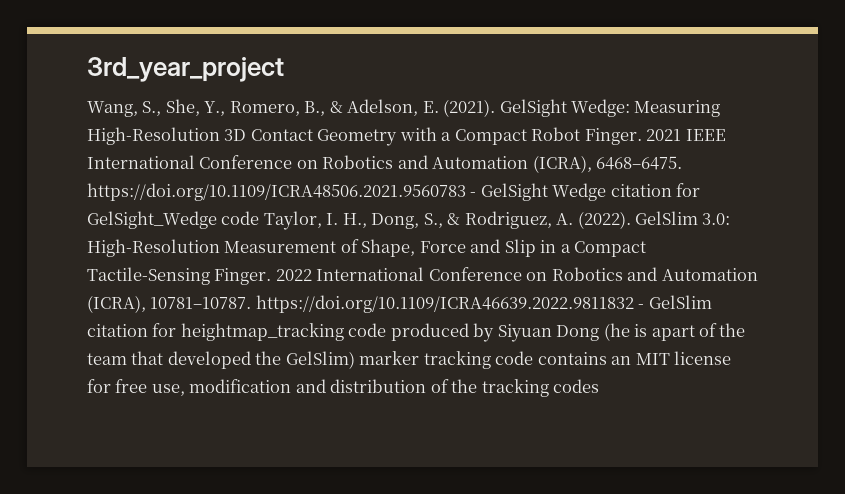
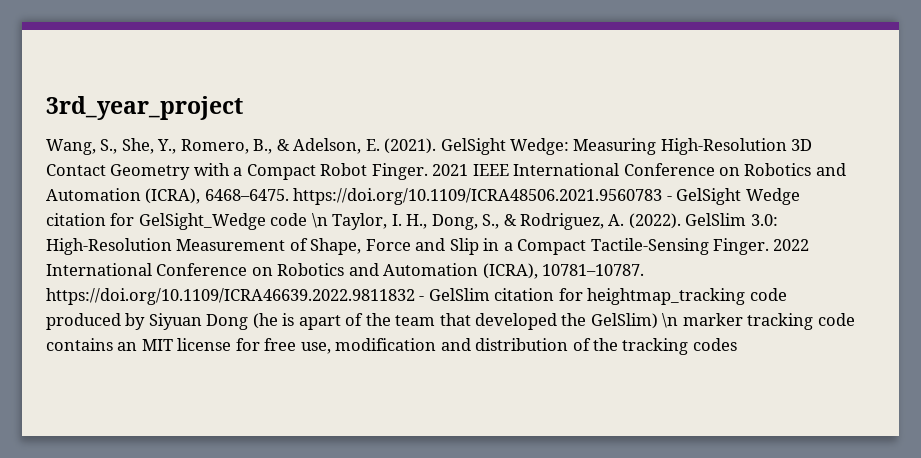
- 2021 IEEE International Conference on Robotics and Automation (ICRA), 6468–6475. https://doi.org/10.1109/ICRA48506.2021.9560783 - GelSight Wedge citation for GelSight_Wedge code Taylor, I. H., Dong, S., & Rodriguez, A. (2022).
+ 2021 IEEE International Conference on Robotics and Automation (ICRA), 6468–6475. https://doi.org/10.1109/ICRA48506.2021.9560783 - GelSight Wedge citation for GelSight_Wedge code \n Taylor, I. H., Dong, S., & Rodriguez, A. (2022).
- 2022 International Conference on Robotics and Automation (ICRA), 10781–10787. https://doi.org/10.1109/ICRA46639.2022.9811832 - GelSlim citation for heightmap_tracking code produced by Siyuan Dong (he is apart of the team that developed the GelSlim) marker tracking code contains an MIT license for free use, modification and distribution of the tracking codes
+ 2022 International Conference on Robotics and Automation (ICRA), 10781–10787. https://doi.org/10.1109/ICRA46639.2022.9811832 - GelSlim citation for heightmap_tracking code produced by Siyuan Dong (he is apart of the team that developed the GelSlim) \n marker tracking code contains an MIT license for free use, modification and distribution of the tracking codes

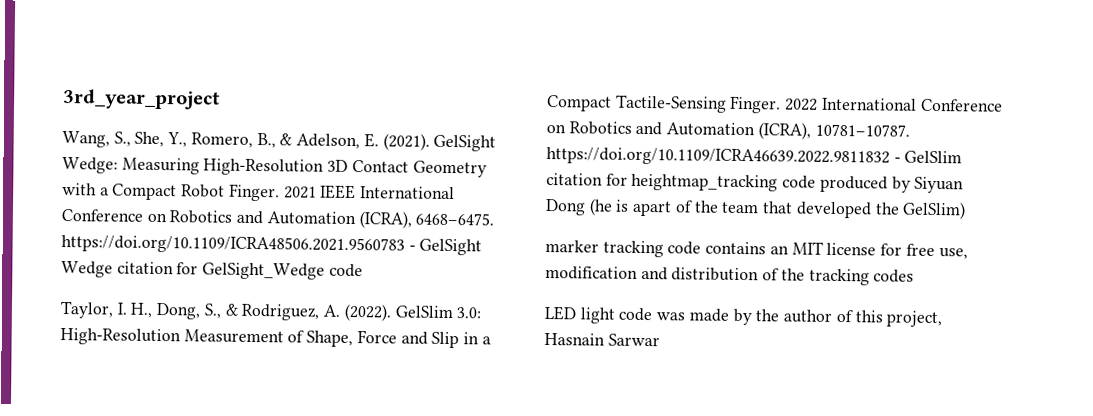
- 2021 IEEE International Conference on Robotics and Automation (ICRA), 6468–6475. https://doi.org/10.1109/ICRA48506.2021.9560783 - GelSight Wedge citation for GelSight_Wedge code \n Taylor, I. H., Dong, S., & Rodriguez, A. (2022).
+ 2021 IEEE International Conference on Robotics and Automation (ICRA), 6468–6475. https://doi.org/10.1109/ICRA48506.2021.9560783 - GelSight Wedge citation for GelSight_Wedge code
+ Taylor, I. H., Dong, S., & Rodriguez, A. (2022).
- 2022 International Conference on Robotics and Automation (ICRA), 10781–10787. https://doi.org/10.1109/ICRA46639.2022.9811832 - GelSlim citation for heightmap_tracking code produced by Siyuan Dong (he is apart of the team that developed the GelSlim) \n marker tracking code contains an MIT license for free use, modification and distribution of the tracking codes
+ 2022 International Conference on Robotics and Automation (ICRA), 10781–10787. https://doi.org/10.1109/ICRA46639.2022.9811832 - GelSlim citation for heightmap_tracking code produced by Siyuan Dong (he is apart of the team that developed the GelSlim)
+ marker tracking code contains an MIT license for free use, modification and distribution of the tracking codes
+ LED light code was made by the author of this project, Hasnain Sarwar

